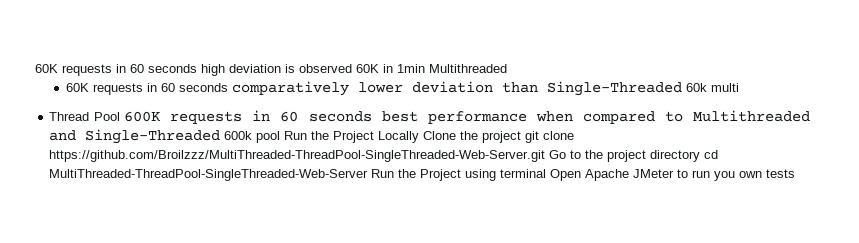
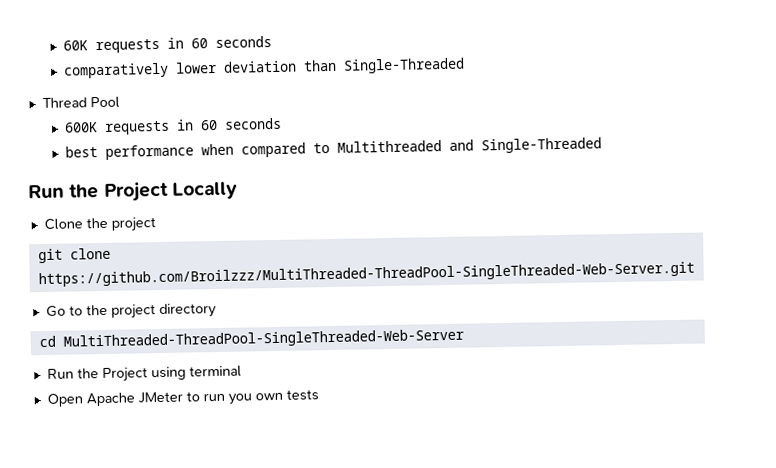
- 60K requests in 60 seconds high deviation is observed 60K in 1min Multithreaded
- 60K requests in 60 seconds comparatively lower deviation than Single-Threaded 60k multi
+ 60K requests in 60 seconds
+ comparatively lower deviation than Single-Threaded
- Thread Pool 600K requests in 60 seconds best performance when compared to Multithreaded and Single-Threaded 600k pool Run the Project Locally Clone the project git clone https://github.com/Broilzzz/MultiThreaded-ThreadPool-SingleThreaded-Web-Server.git Go to the project directory cd MultiThreaded-ThreadPool-SingleThreaded-Web-Server Run the Project using terminal Open Apache JMeter to run you own tests
+ Thread Pool
+ 600K requests in 60 seconds
+ best performance when compared to Multithreaded and Single-Threaded
+ Run the Project Locally
+ Clone the project
+ git clone https://github.com/Broilzzz/MultiThreaded-ThreadPool-SingleThreaded-Web-Server.git
+ Go to the project directory
+ cd MultiThreaded-ThreadPool-SingleThreaded-Web-Server
+ Run the Project using terminal
+ Open Apache JMeter to run you own tests

